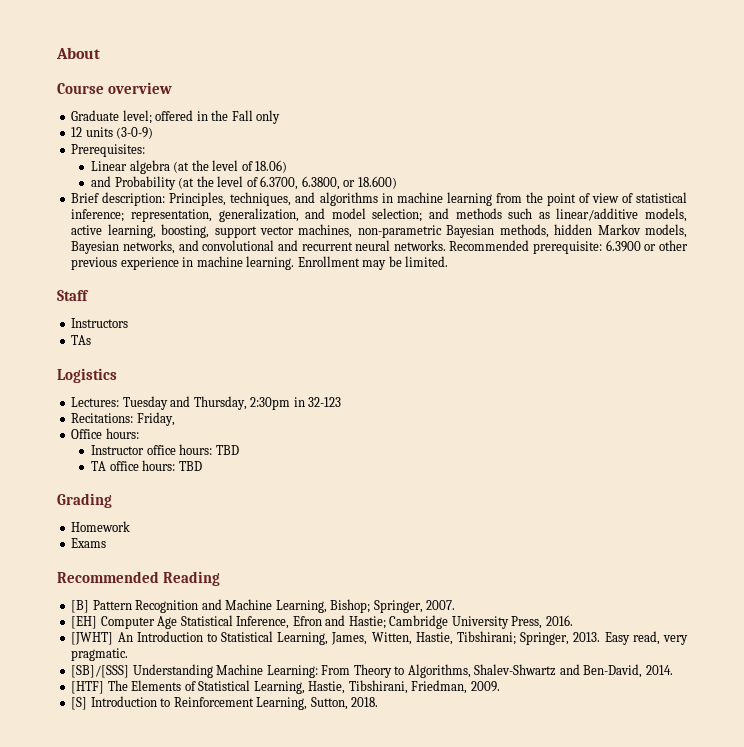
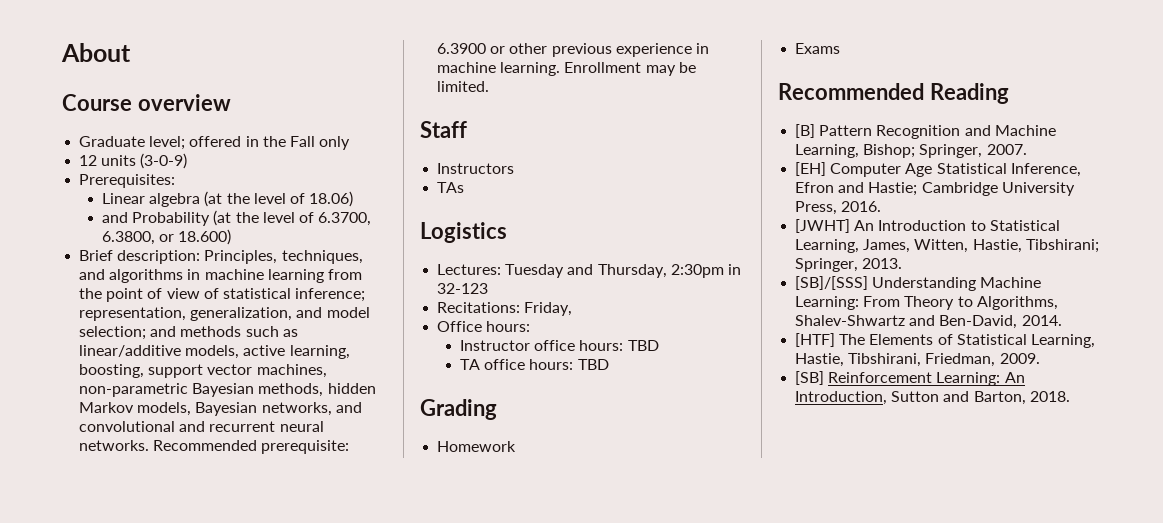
- Easy read, very pragmatic.
- [S] Introduction to Reinforcement Learning, Sutton, 2018.
+ [SB] Reinforcement Learning: An Introduction, Sutton and Barton, 2018.

